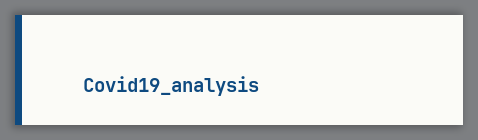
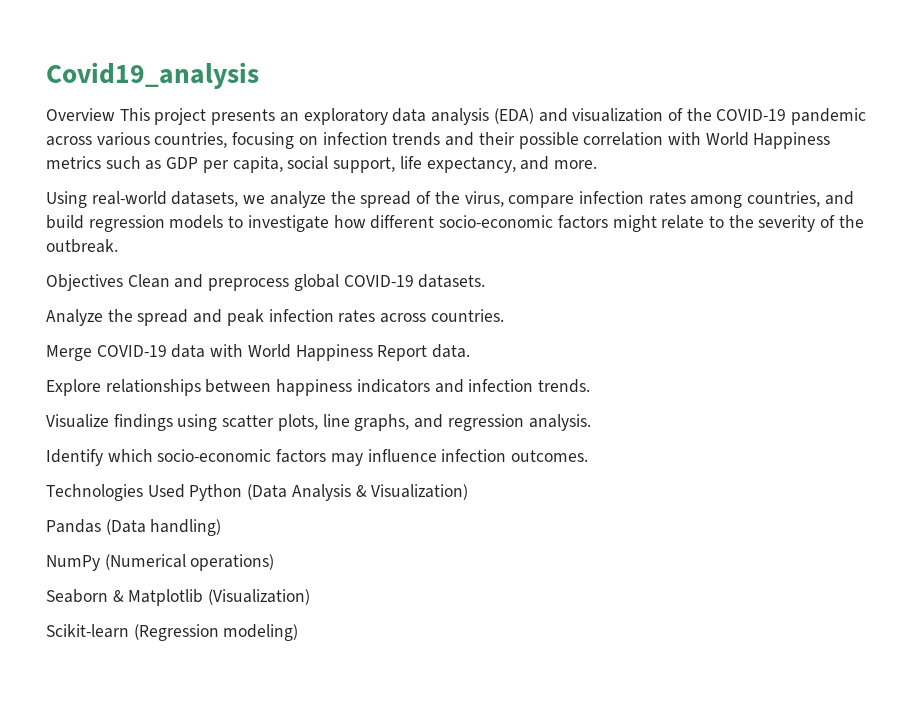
+ Overview This project presents an exploratory data analysis (EDA) and visualization of the COVID-19 pandemic across various countries, focusing on infection trends and their possible correlation with World Happiness metrics such as GDP per capita, social support, life expectancy, and more.
+ Using real-world datasets, we analyze the spread of the virus, compare infection rates among countries, and build regression models to investigate how different socio-economic factors might relate to the severity of the outbreak.
+ Objectives Clean and preprocess global COVID-19 datasets.
+ Analyze the spread and peak infection rates across countries.
+ Merge COVID-19 data with World Happiness Report data.
+ Explore relationships between happiness indicators and infection trends.
+ Visualize findings using scatter plots, line graphs, and regression analysis.
+ Identify which socio-economic factors may influence infection outcomes.
+ Technologies Used Python (Data Analysis & Visualization)
+ Pandas (Data handling)
+ NumPy (Numerical operations)
+ Seaborn & Matplotlib (Visualization)
+ Scikit-learn (Regression modeling)

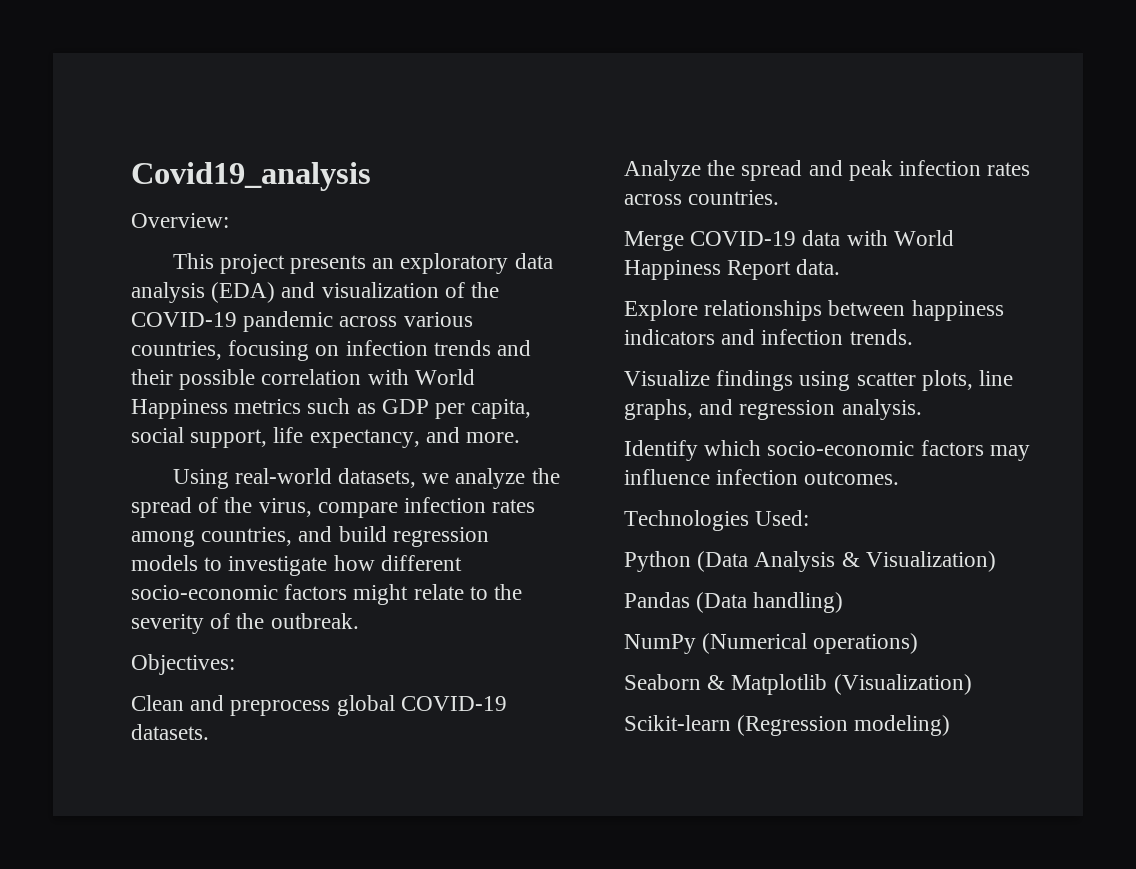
- Overview This project presents an exploratory data analysis (EDA) and visualization of the COVID-19 pandemic across various countries, focusing on infection trends and their possible correlation with World Happiness metrics such as GDP per capita, social support, life expectancy, and more.
+ Overview:
+ This project presents an exploratory data analysis (EDA) and visualization of the COVID-19 pandemic across various countries, focusing on infection trends and their possible correlation with World Happiness metrics such as GDP per capita, social support, life expectancy, and more.
- Objectives Clean and preprocess global COVID-19 datasets.
+ Objectives:
+ Clean and preprocess global COVID-19 datasets.
- Technologies Used Python (Data Analysis & Visualization)
+ Technologies Used:
+ Python (Data Analysis & Visualization)

